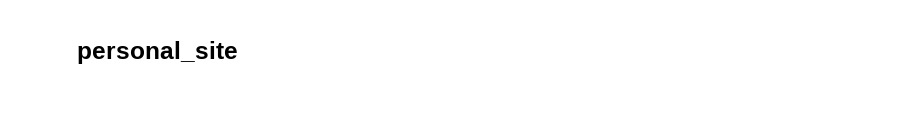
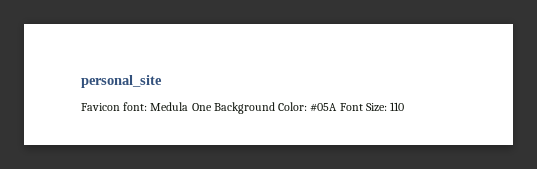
+ Favicon font: Medula One Background Color: #05A Font Size: 110

